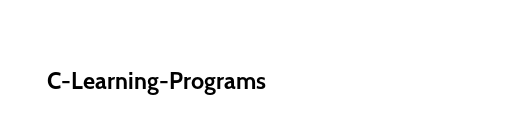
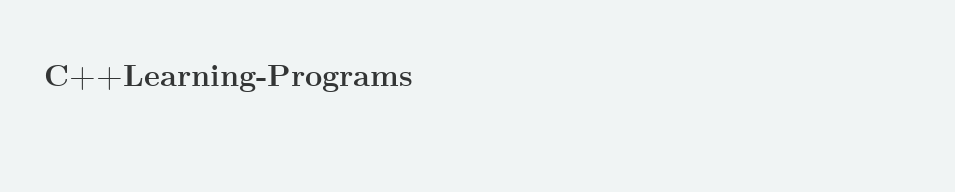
- C-Learning-Programs
+ C++Learning-Programs

